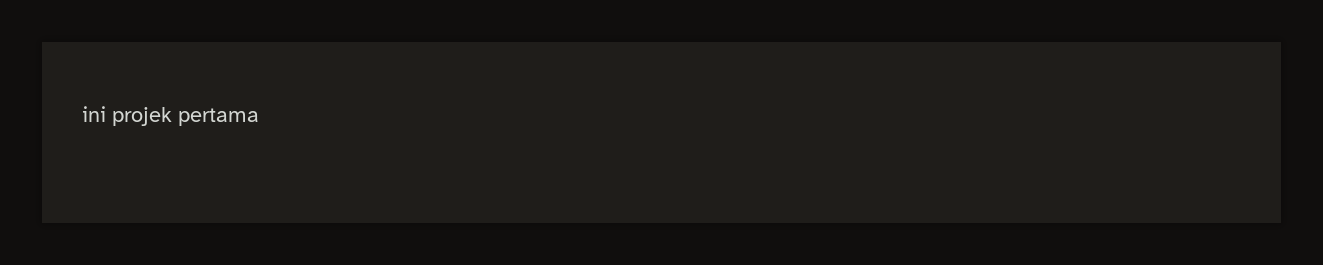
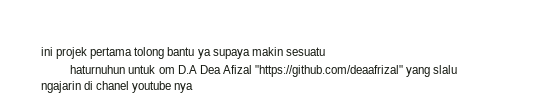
- ini projek pertama
+ ini projek pertama tolong bantu ya supaya makin sesuatu
+ haturnuhun untuk om D.A Dea Afizal "https://github.com/deaafrizal" yang slalu ngajarin di chanel youtube nya

